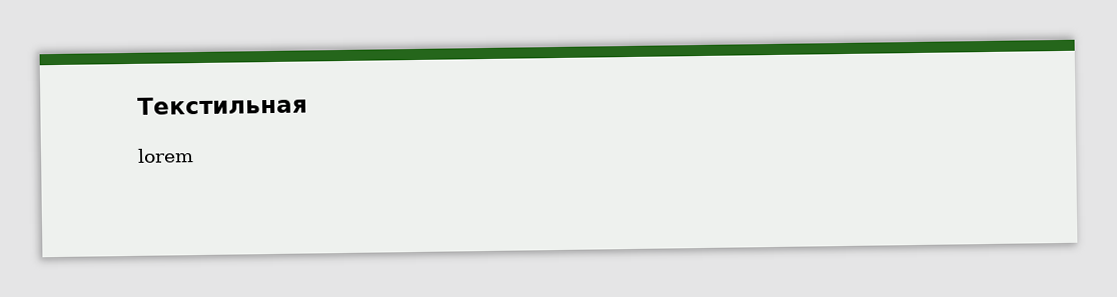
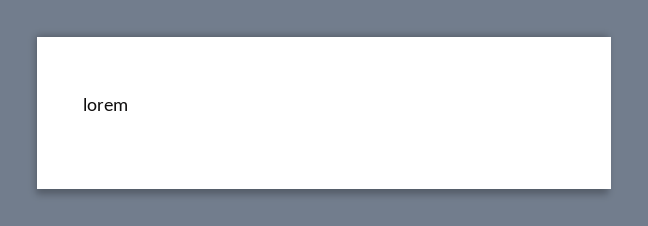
- Текстильная

